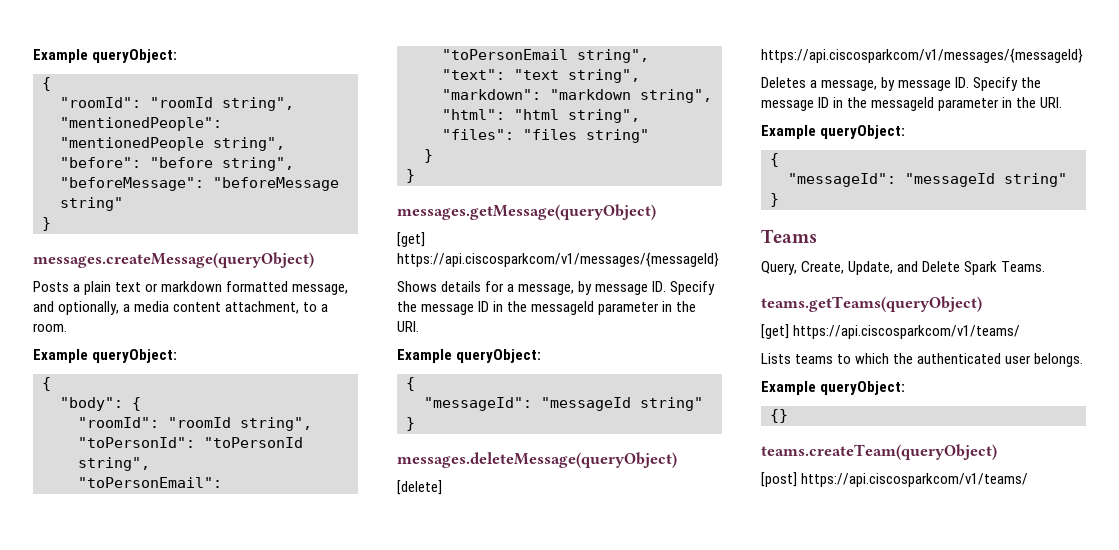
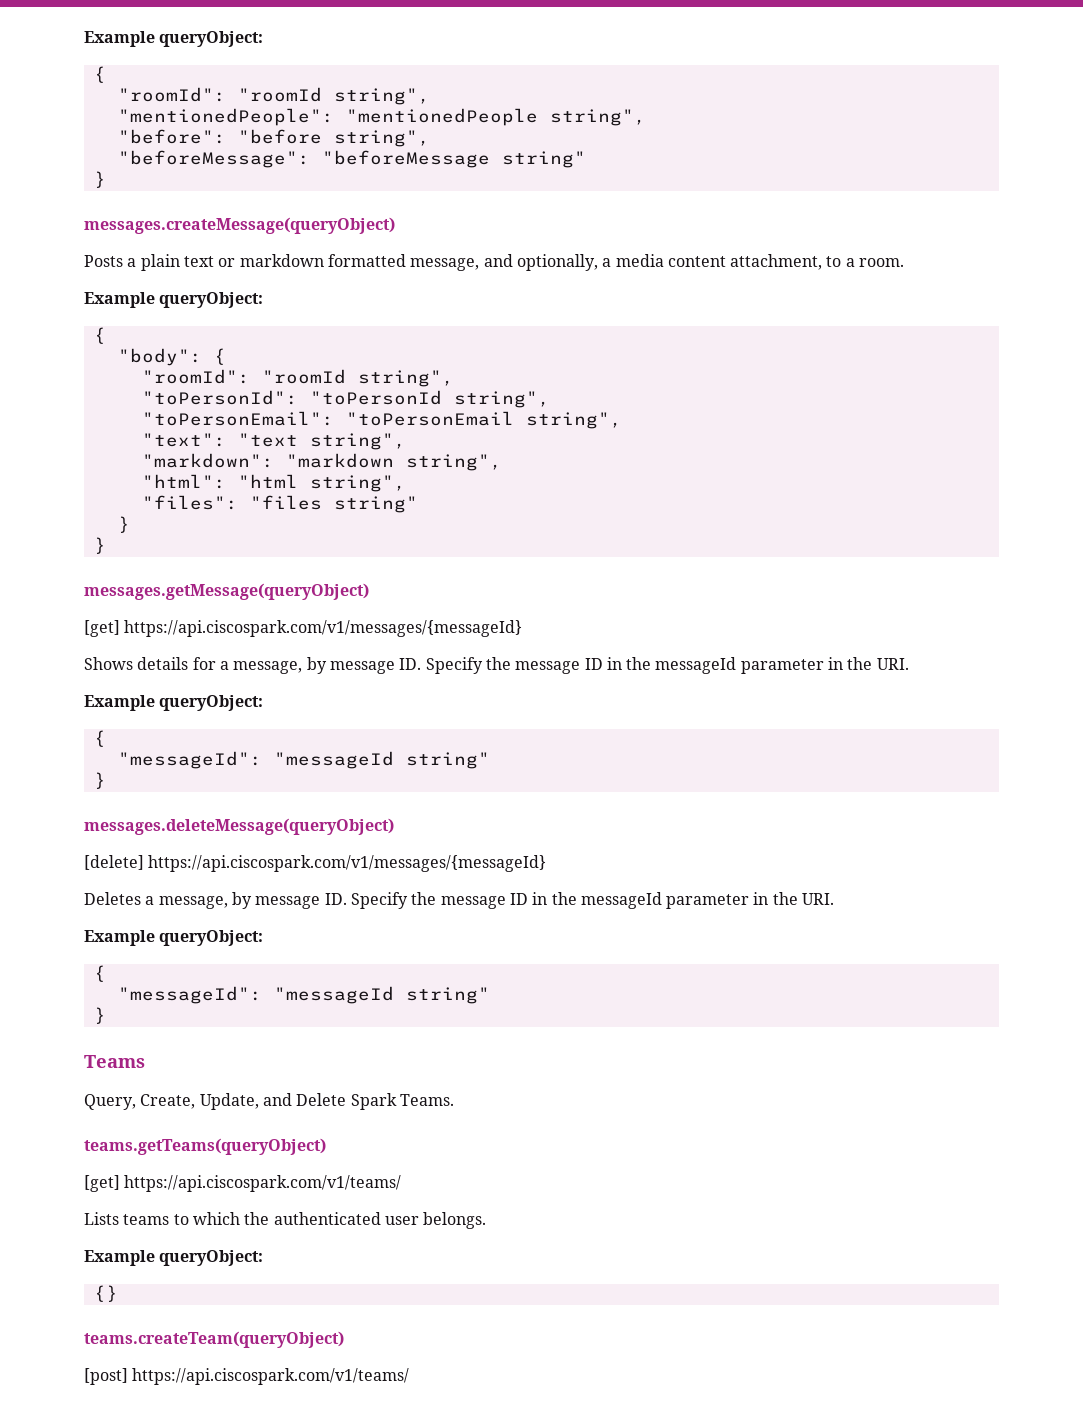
- [get] https://api.ciscosparkcom/v1/messages/{messageId}
+ [get] https://api.ciscospark.com/v1/messages/{messageId}
- [delete] https://api.ciscosparkcom/v1/messages/{messageId}
+ [delete] https://api.ciscospark.com/v1/messages/{messageId}
- [get] https://api.ciscosparkcom/v1/teams/
+ [get] https://api.ciscospark.com/v1/teams/
- [post] https://api.ciscosparkcom/v1/teams/
+ [post] https://api.ciscospark.com/v1/teams/

